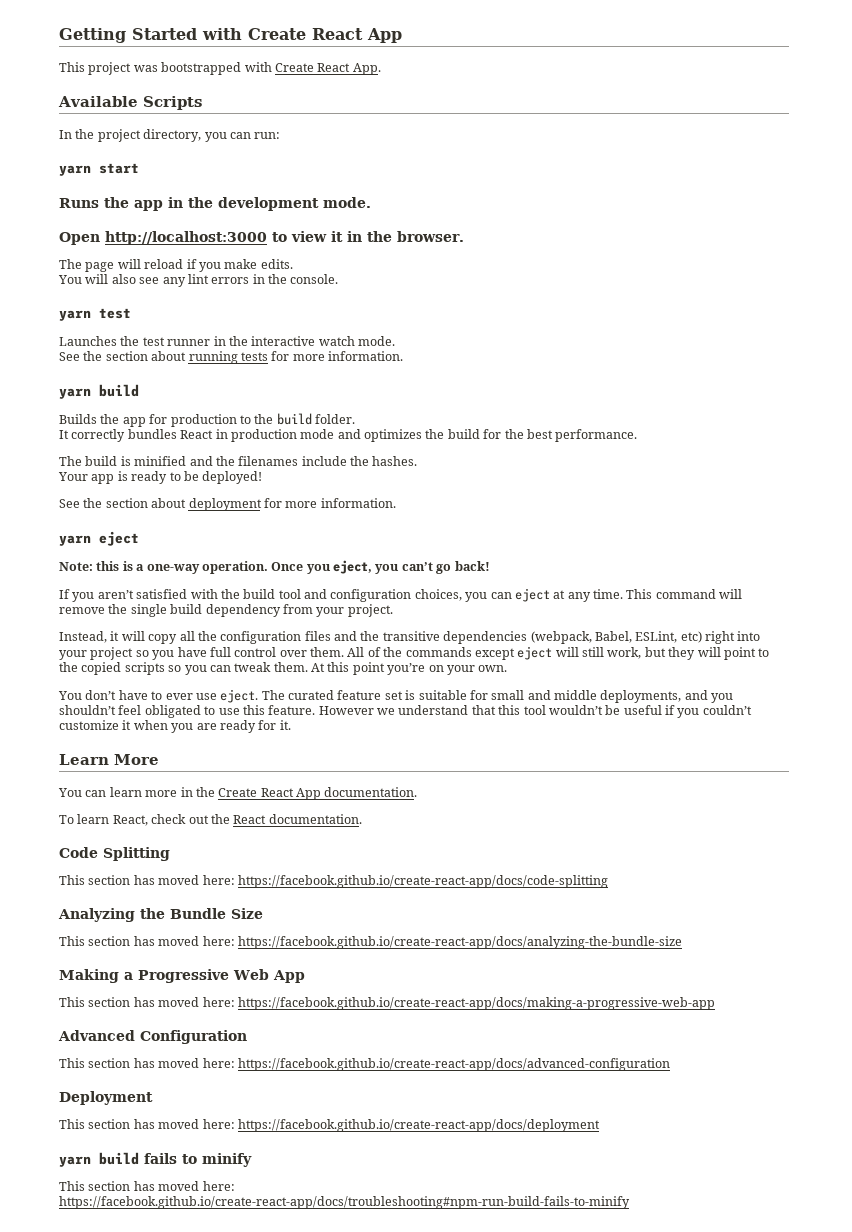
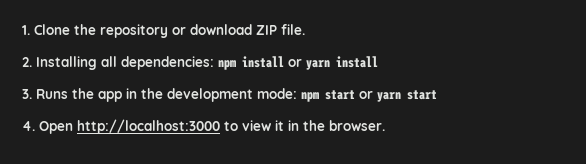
- Getting Started with Create React App
- This project was bootstrapped with Create React App.
- Available Scripts
- In the project directory, you can run:
- yarn start
- Runs the app in the development mode.
- Open http://localhost:3000 to view it in the browser.
+ 1. Clone the repository or download ZIP file.
+ 2. Installing all dependencies: npm install or yarn install
+ 3. Runs the app in the development mode: npm start or yarn start
+ 4. Open http://localhost:3000 to view it in the browser.
- The page will reload if you make edits.
- You will also see any lint errors in the console.
- yarn test
- Launches the test runner in the interactive watch mode.
- See the section about running tests for more information.
- yarn build
- Builds the app for production to the build folder.
- It correctly bundles React in production mode and optimizes the build for the best performance.
- The build is minified and the filenames include the hashes.
- Your app is ready to be deployed!
- See the section about deployment for more information.
- yarn eject
- Note: this is a one-way operation. Once you eject, you can’t go back!
- If you aren’t satisfied with the build tool and configuration choices, you can eject at any time. This command will remove the single build dependency from your project.
- Instead, it will copy all the configuration files and the transitive dependencies (webpack, Babel, ESLint, etc) right into your project so you have full control over them. All of the commands except eject will still work, but they will point to the copied scripts so you can tweak them. At this point you’re on your own.
- You don’t have to ever use eject. The curated feature set is suitable for small and middle deployments, and you shouldn’t feel obligated to use this feature. However we understand that this tool wouldn’t be useful if you couldn’t customize it when you are ready for it.
- Learn More
- You can learn more in the Create React App documentation.
- To learn React, check out the React documentation.
- Code Splitting
- This section has moved here: https://facebook.github.io/create-react-app/docs/code-splitting
- Analyzing the Bundle Size
- This section has moved here: https://facebook.github.io/create-react-app/docs/analyzing-the-bundle-size
- Making a Progressive Web App
- This section has moved here: https://facebook.github.io/create-react-app/docs/making-a-progressive-web-app
- Advanced Configuration
- This section has moved here: https://facebook.github.io/create-react-app/docs/advanced-configuration
- Deployment
- This section has moved here: https://facebook.github.io/create-react-app/docs/deployment
- yarn build fails to minify
- This section has moved here: https://facebook.github.io/create-react-app/docs/troubleshooting#npm-run-build-fails-to-minify

